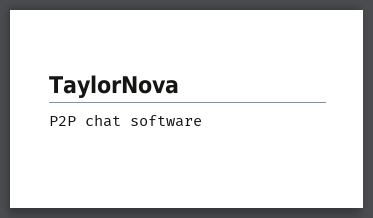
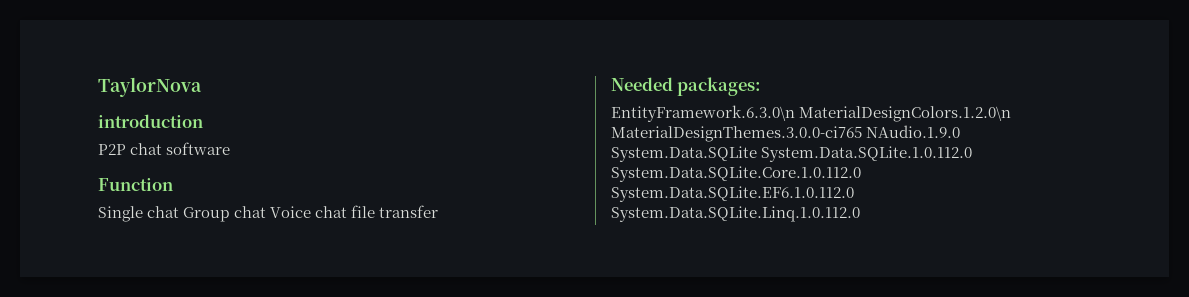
+ introduction
+ Function
+ Single chat Group chat Voice chat file transfer
+ Needed packages:
+ EntityFramework.6.3.0\n MaterialDesignColors.1.2.0\n MaterialDesignThemes.3.0.0-ci765 NAudio.1.9.0 System.Data.SQLite System.Data.SQLite.1.0.112.0 System.Data.SQLite.Core.1.0.112.0 System.Data.SQLite.EF6.1.0.112.0 System.Data.SQLite.Linq.1.0.112.0

